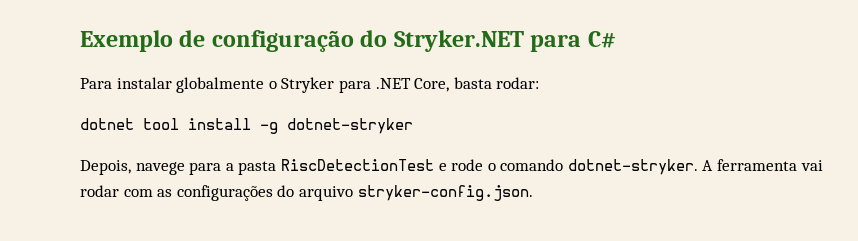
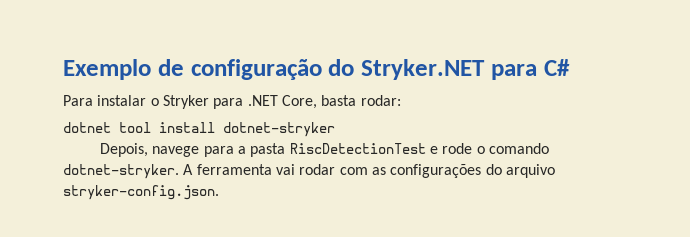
- Para instalar globalmente o Stryker para .NET Core, basta rodar:
+ Para instalar o Stryker para .NET Core, basta rodar:
- dotnet tool install -g dotnet-stryker
+ dotnet tool install dotnet-stryker

